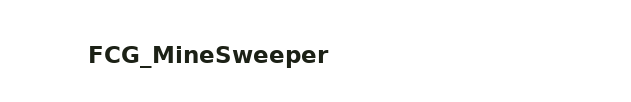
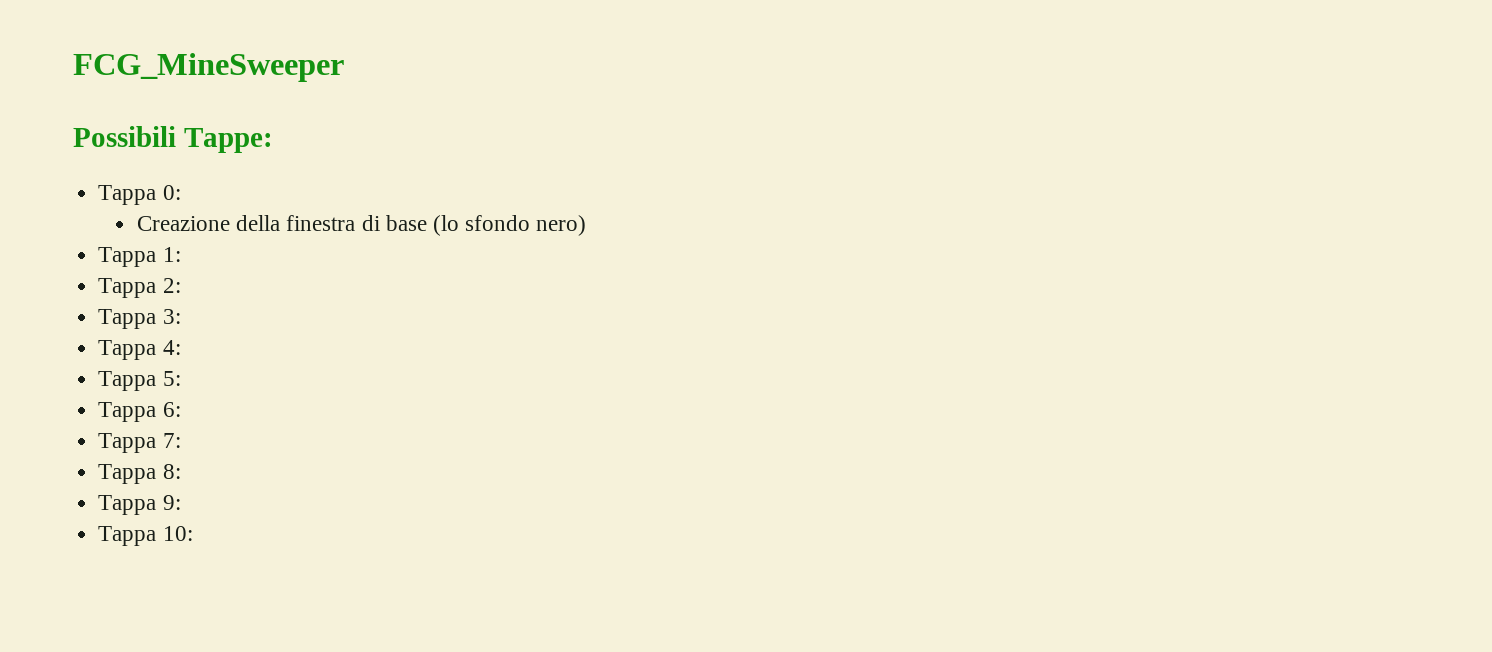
+ Possibili Tappe:
+ Tappa 0:
+ Creazione della finestra di base (lo sfondo nero)
+ Tappa 1:
+ Tappa 2:
+ Tappa 3:
+ Tappa 4:
+ Tappa 5:
+ Tappa 6:
+ Tappa 7:
+ Tappa 8:
+ Tappa 9:
+ Tappa 10:

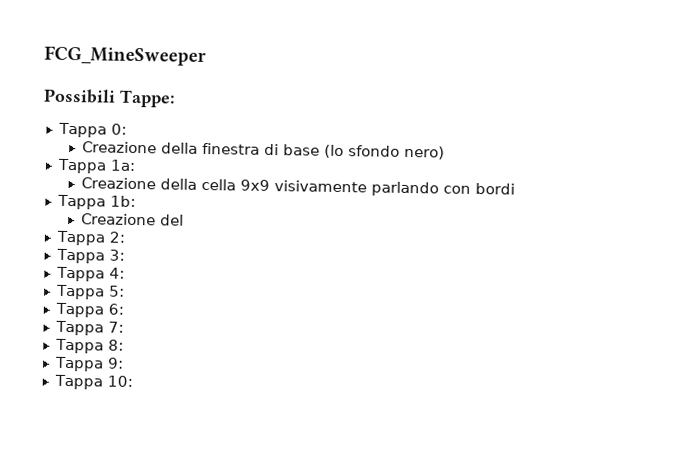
- Tappa 1:
+ Tappa 1a:
+ Creazione della cella 9x9 visivamente parlando con bordi
+ Tappa 1b:
+ Creazione del

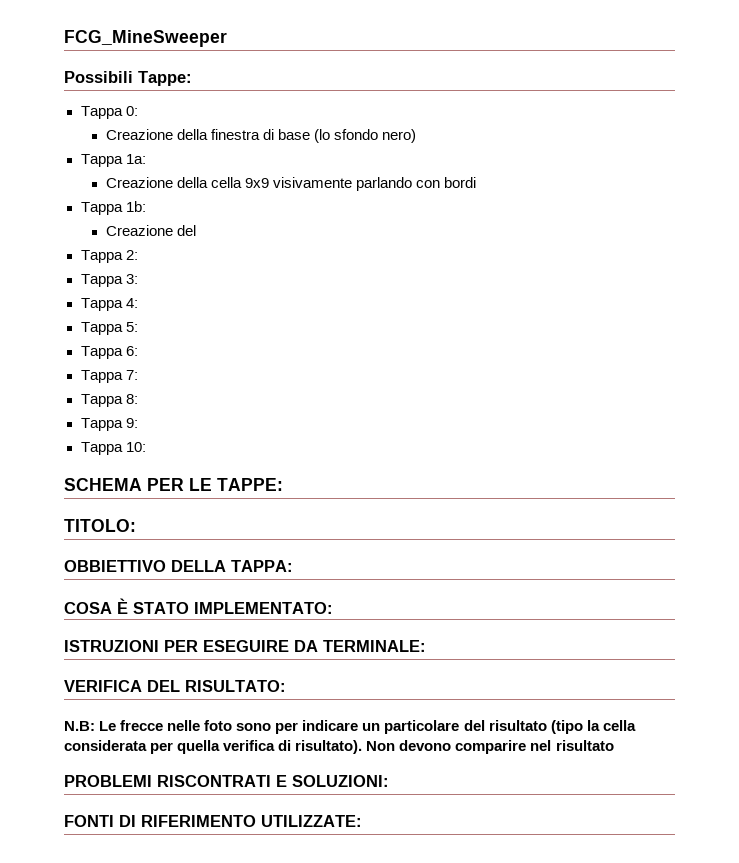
+ SCHEMA PER LE TAPPE:
+ TITOLO:
+ OBBIETTIVO DELLA TAPPA:
+ COSA È STATO IMPLEMENTATO:
+ ISTRUZIONI PER ESEGUIRE DA TERMINALE:
+ VERIFICA DEL RISULTATO:
+ N.B: Le frecce nelle foto sono per indicare un particolare del risultato (tipo la cella considerata per quella verifica di risultato). Non devono comparire nel risultato
+ PROBLEMI RISCONTRATI E SOLUZIONI:
+ FONTI DI RIFERIMENTO UTILIZZATE:

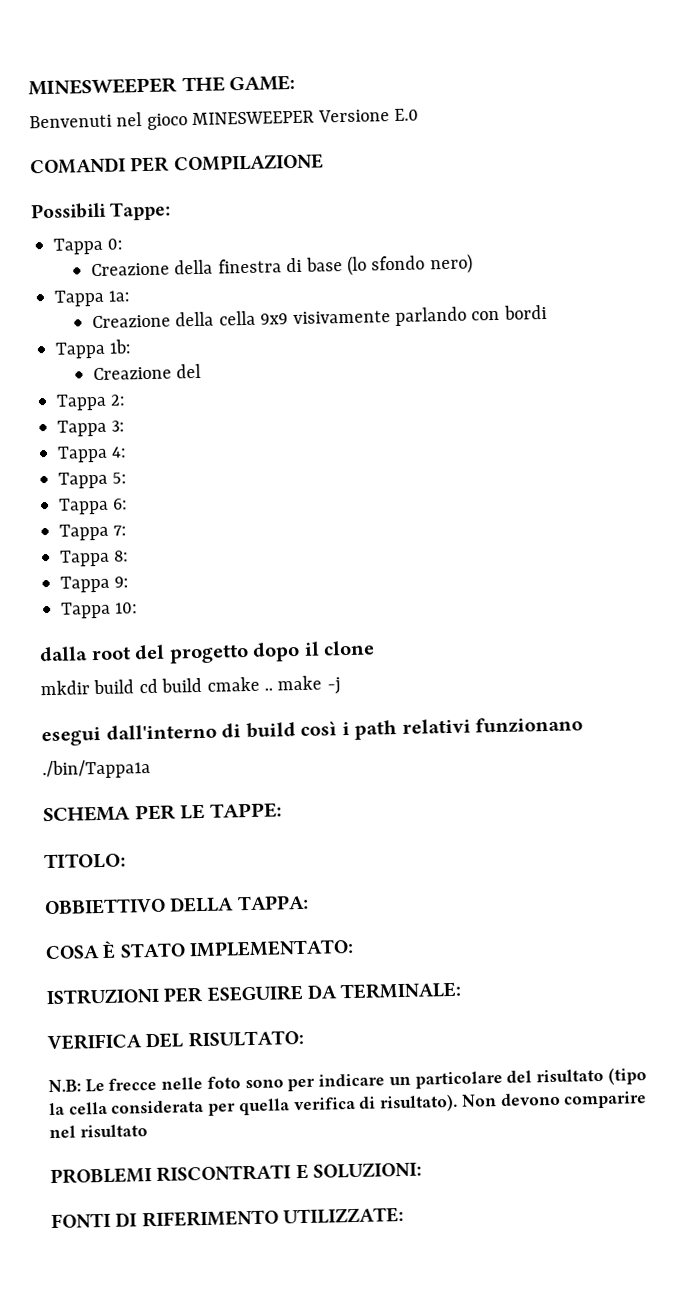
- FCG_MineSweeper
+ MINESWEEPER THE GAME:
+ Benvenuti nel gioco MINESWEEPER Versione E.0
+ COMANDI PER COMPILAZIONE
+ dalla root del progetto dopo il clone
+ mkdir build cd build cmake .. make -j
+ esegui dall'interno di build così i path relativi funzionano
+ ./bin/Tappa1a

